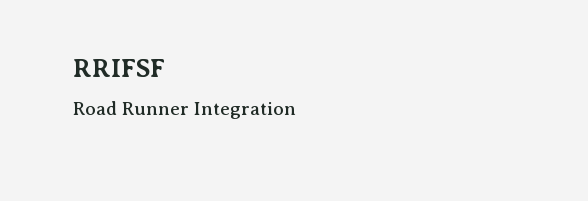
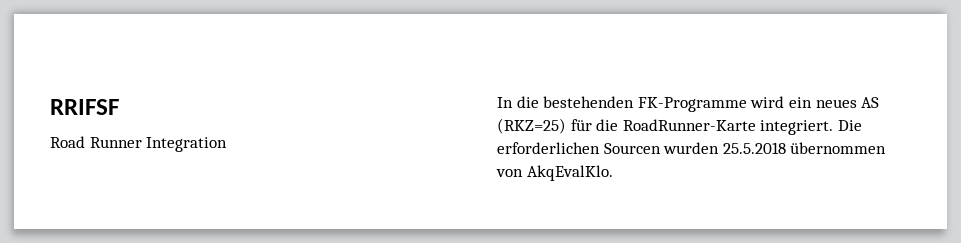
+ In die bestehenden FK-Programme wird ein neues AS (RKZ=25) für die RoadRunner-Karte integriert. Die erforderlichen Sourcen wurden 25.5.2018 übernommen von AkqEvalKlo.

